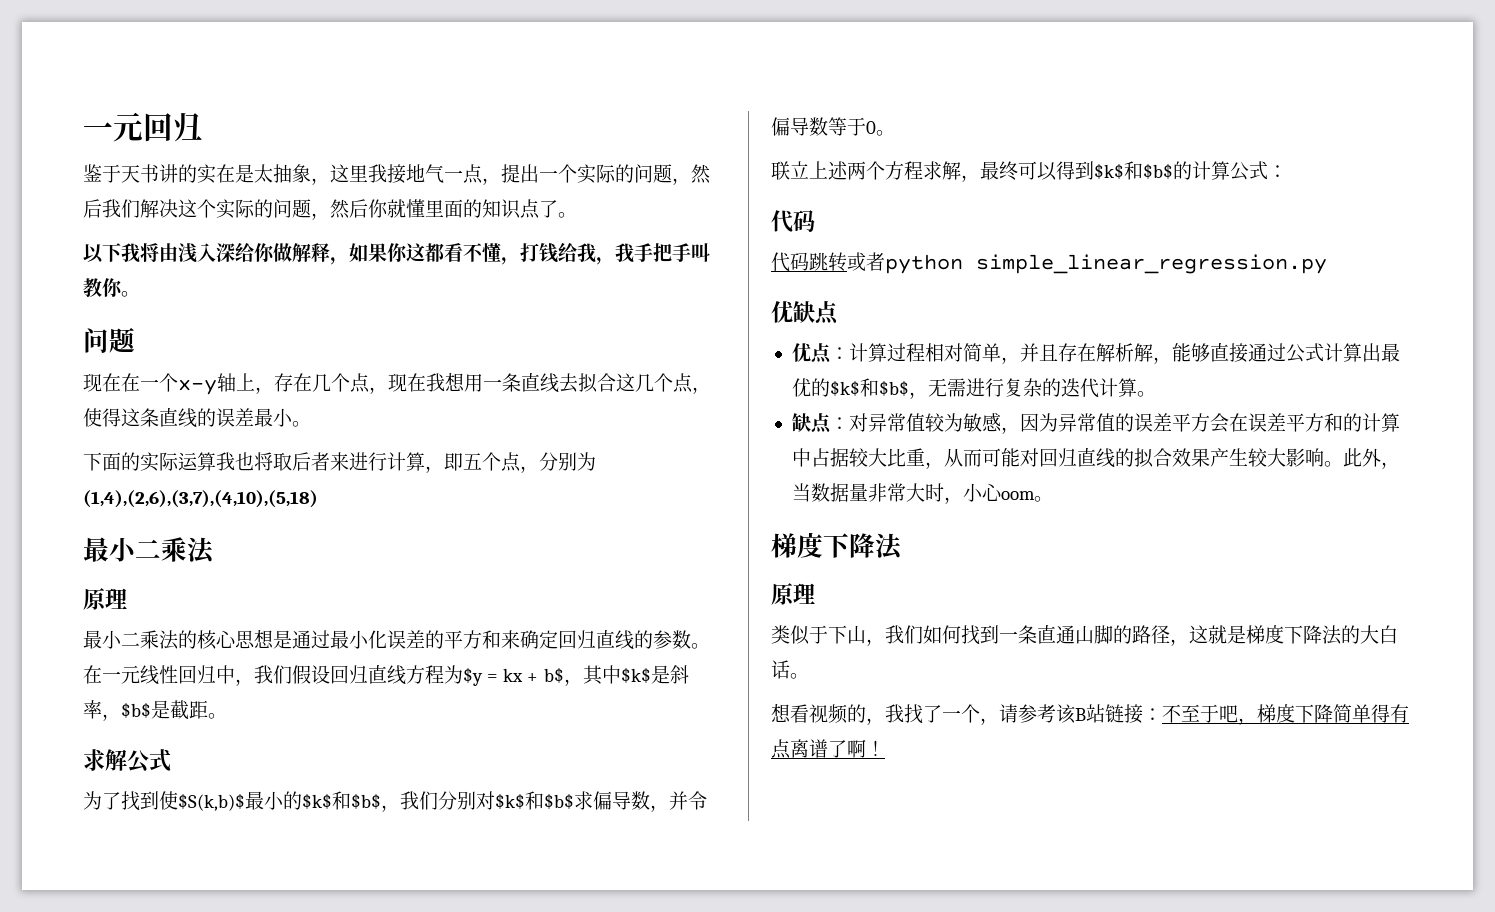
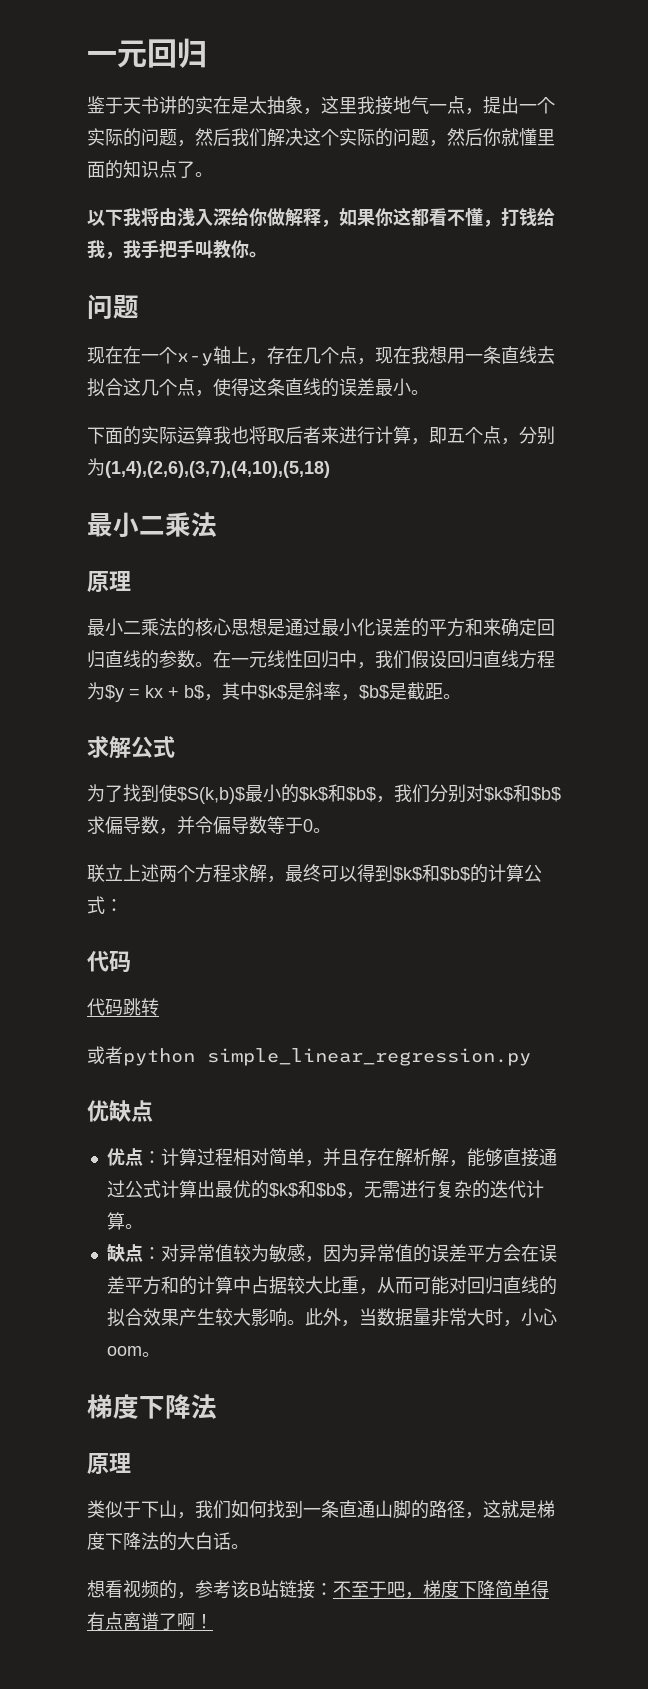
- 代码跳转或者python simple_linear_regression.py
+ 代码跳转
+ 或者python simple_linear_regression.py
- 想看视频的，我找了一个，请参考该B站链接：不至于吧，梯度下降简单得有点离谱了啊！
+ 想看视频的，参考该B站链接：不至于吧，梯度下降简单得有点离谱了啊！

